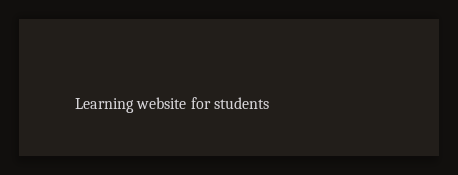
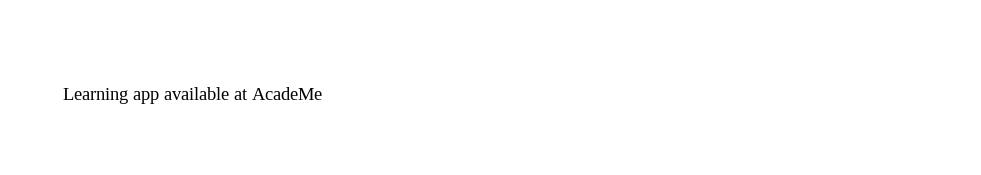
- Learning website for students
+ Learning app available at AcadeMe

